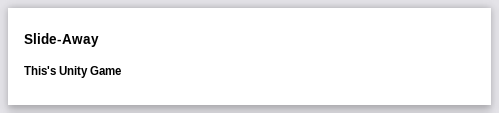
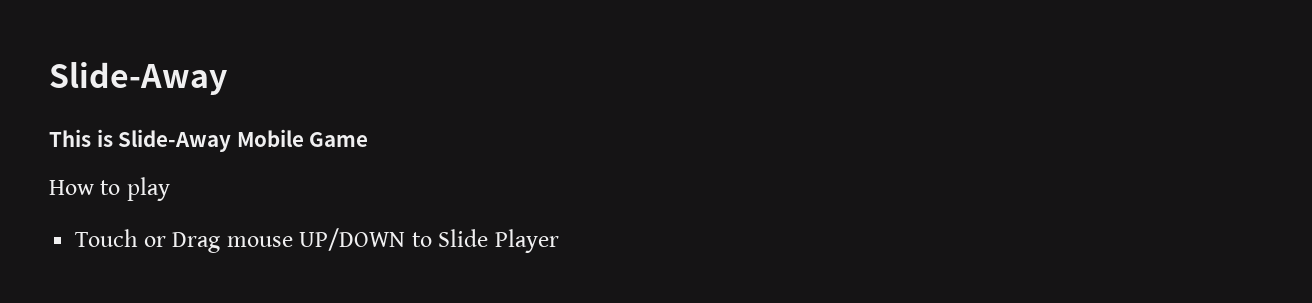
- This's Unity Game
+ This is Slide-Away Mobile Game
+ How to play
+ Touch or Drag mouse UP/DOWN to Slide Player

